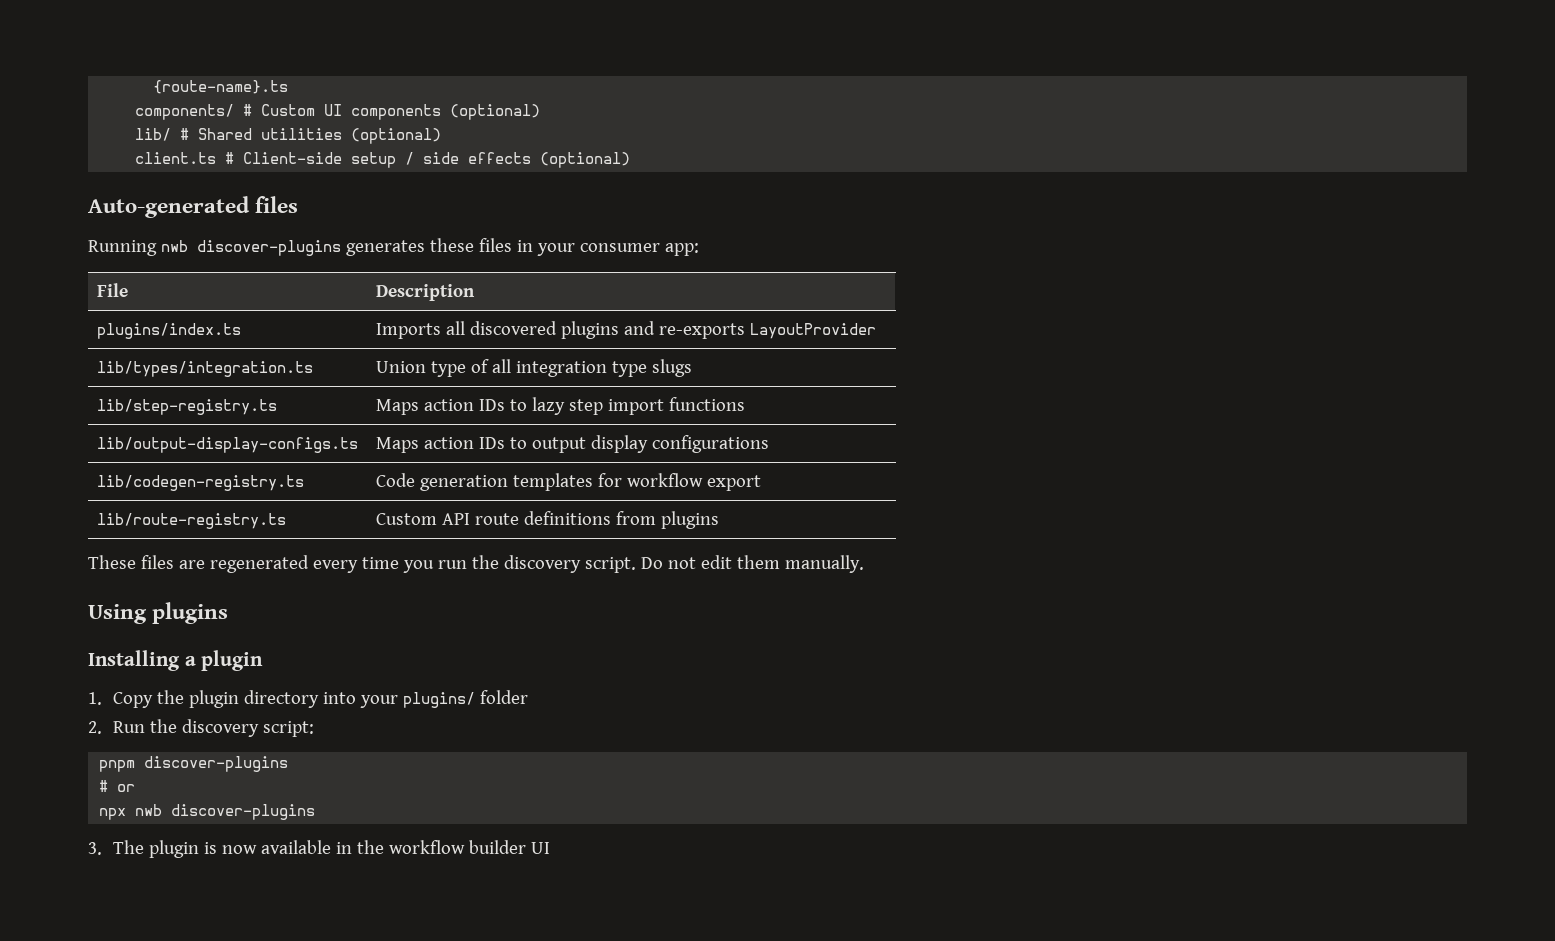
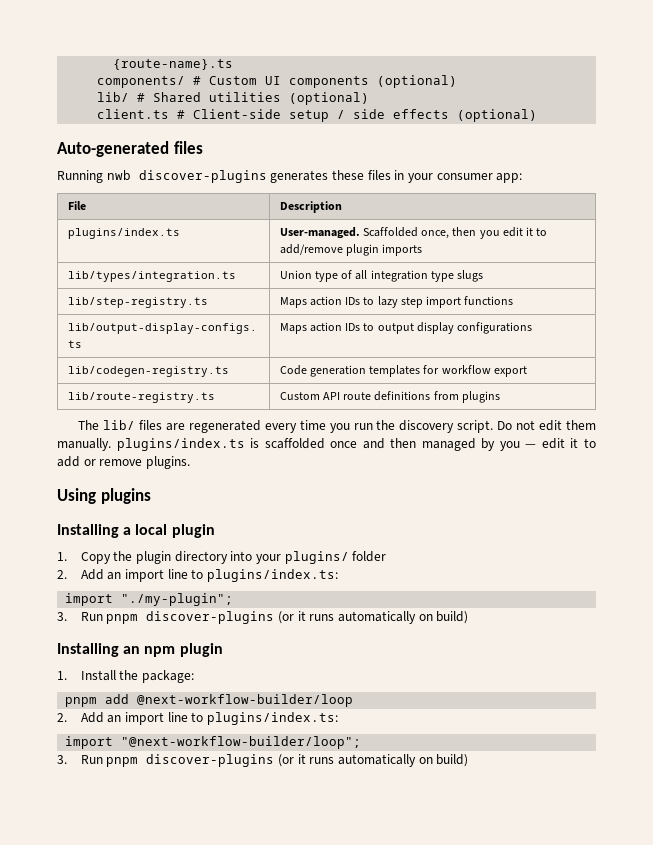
- plugins/index.ts | Imports all discovered plugins and re-exports LayoutProvider
+ plugins/index.ts | User-managed. Scaffolded once, then you edit it to add/remove plugin imports
- These files are regenerated every time you run the discovery script.
+ The lib/ files are regenerated every time you run the discovery script.
- Do not edit them manually.
+ Do not edit them manually. plugins/index.ts is scaffolded once and then managed by you — edit it to add or remove plugins.
- Installing a plugin
+ Installing a local plugin
  1. Copy the plugin directory into your plugins/ folder
- 2. Run the discovery script:
- pnpm discover-plugins
- # or
- npx nwb discover-plugins
- 3. The plugin is now available in the workflow builder UI
+ 2. Add an import line to plugins/index.ts:
+ import "./my-plugin";
+ 3. Run pnpm discover-plugins (or it runs automatically on build)
+ Installing an npm plugin
+ 1. Install the package:
+ pnpm add @next-workflow-builder/loop
+ 2. Add an import line to plugins/index.ts:
+ import "@next-workflow-builder/loop";
+ 3. Run pnpm discover-plugins (or it runs automatically on build)

